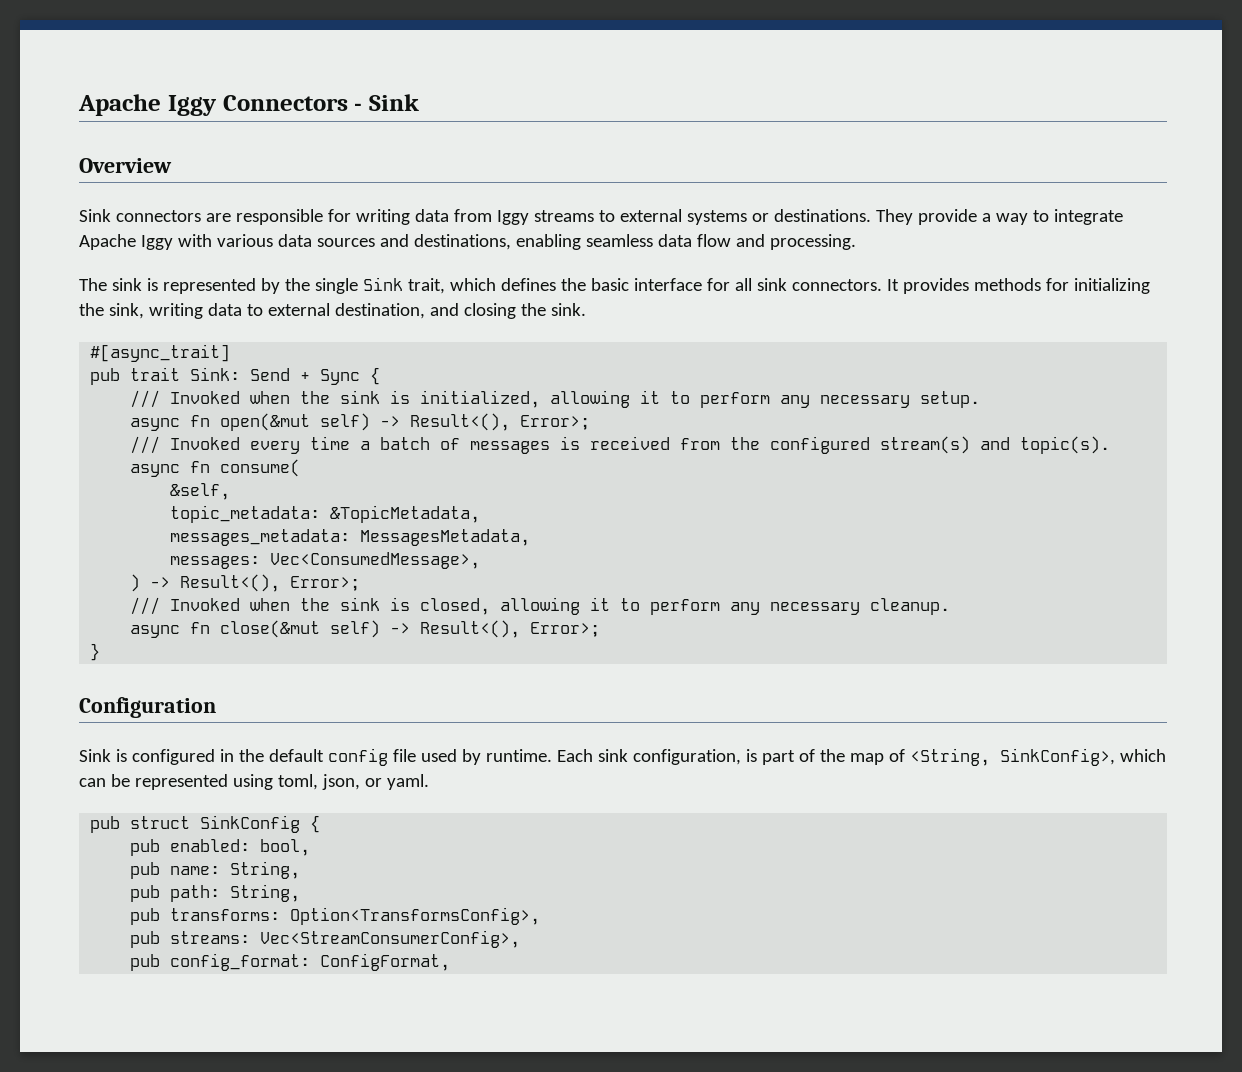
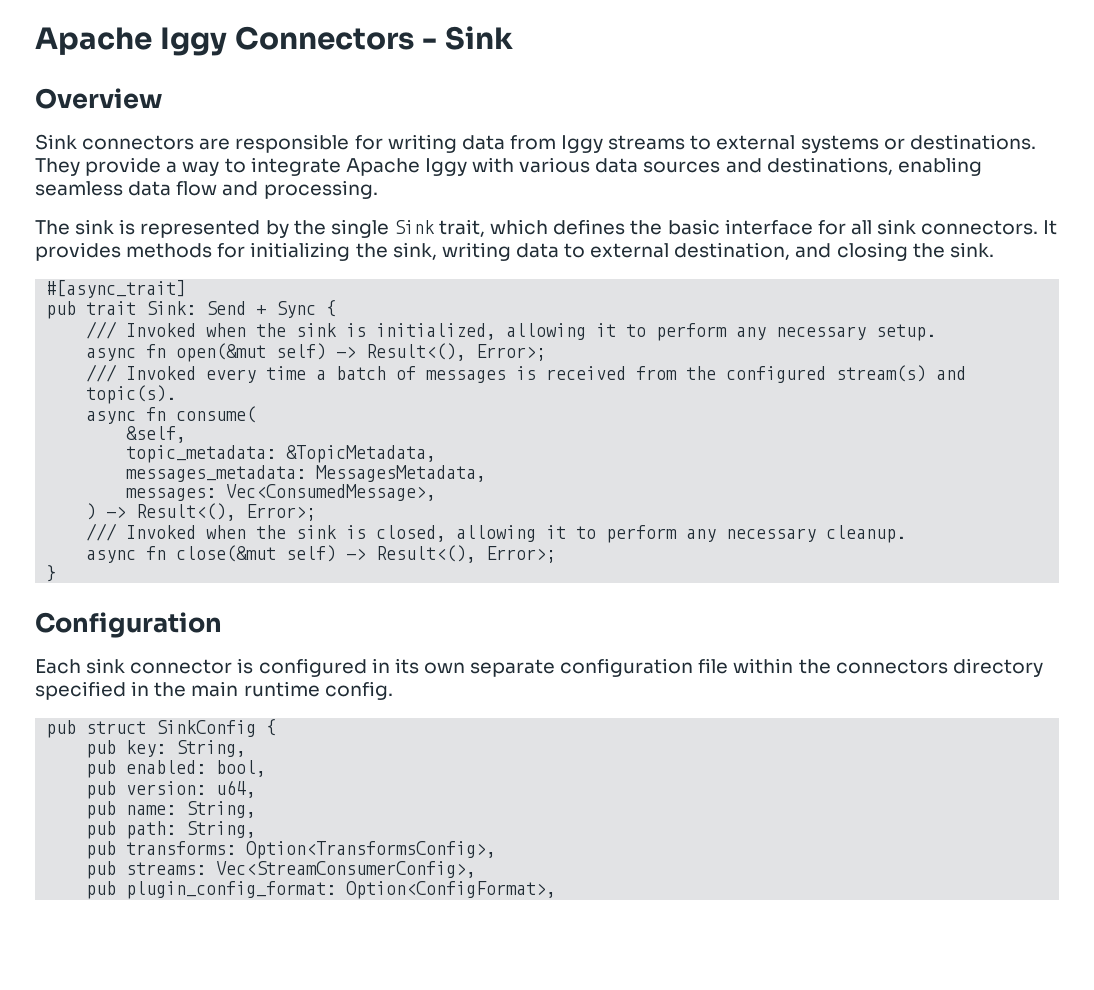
- Sink is configured in the default config file used by runtime. Each sink configuration, is part of the map of <String, SinkConfig>, which can be represented using toml, json, or yaml.
+ Each sink connector is configured in its own separate configuration file within the connectors directory specified in the main runtime config.
+ pub key: String,
+ pub version: u64,
- pub config_format: ConfigFormat,
+ pub plugin_config_format: Option<ConfigFormat>,

